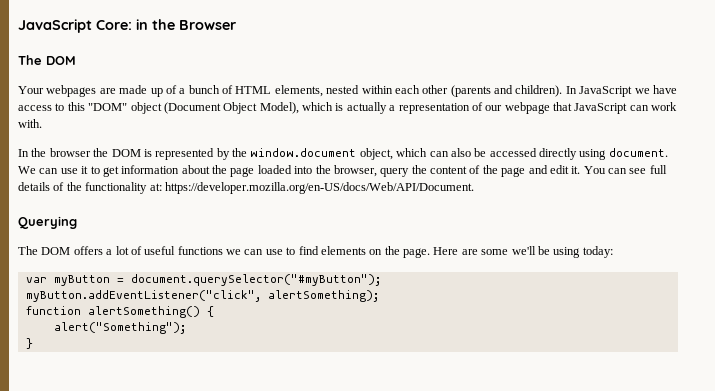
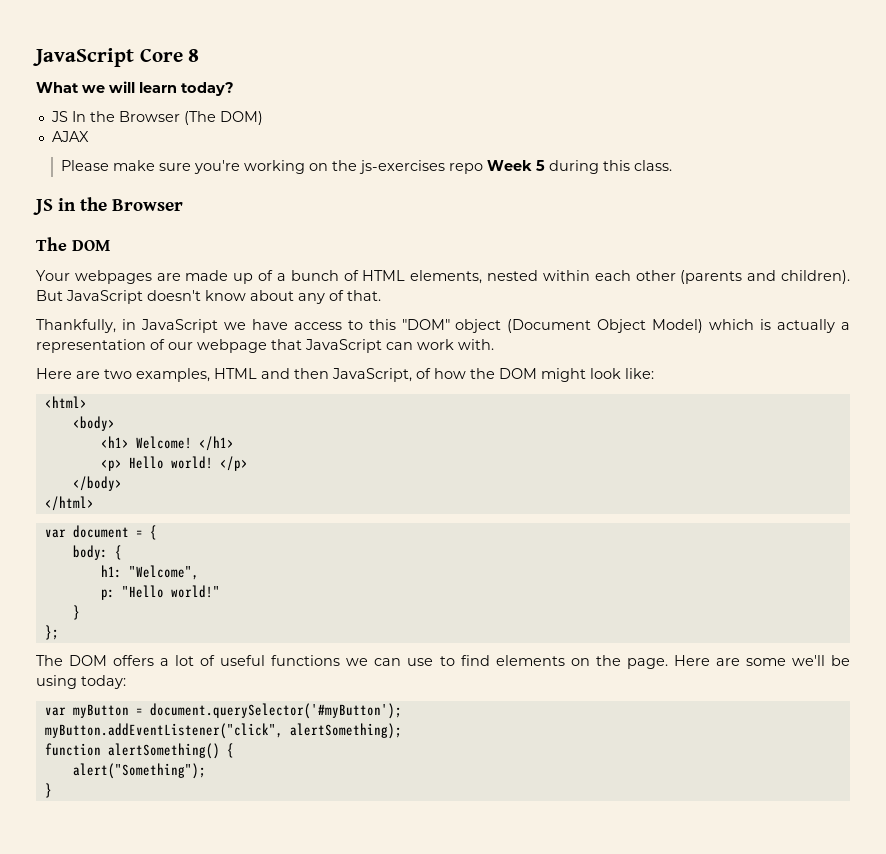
- JavaScript Core: in the Browser
+ JavaScript Core 8
+ What we will learn today?
+ JS In the Browser (The DOM)
+ AJAX
+ Please make sure you're working on the js-exercises repo Week 5 during this class.
+ JS in the Browser
- In JavaScript we have access to this "DOM" object (Document Object Model), which is actually a representation of our webpage that JavaScript can work with.
+ But JavaScript doesn't know about any of that.
+ Thankfully, in JavaScript we have access to this "DOM" object (Document Object Model) which is actually a representation of our webpage that JavaScript can work with.
- In the browser the DOM is represented by the window.document object, which can also be accessed directly using document. We can use it to get information about the page loaded into the browser, query the content of the page and edit it. You can see full details of the functionality at: https://developer.mozilla.org/en-US/docs/Web/API/Document.
- Querying
+ Here are two examples, HTML and then JavaScript, of how the DOM might look like:
+ <html>
+ <body>
+ <h1> Welcome! </h1>
+ <p> Hello world! </p>
+ </body>
+ </html>
+ var document = {
+ body: {
+ h1: "Welcome",
+ p: "Hello world!"
+ }
+ };
- var myButton = document.querySelector("#myButton");
+ var myButton = document.querySelector('#myButton');

